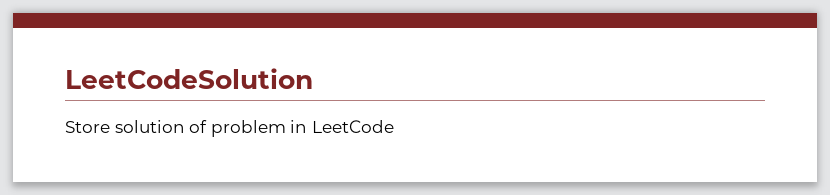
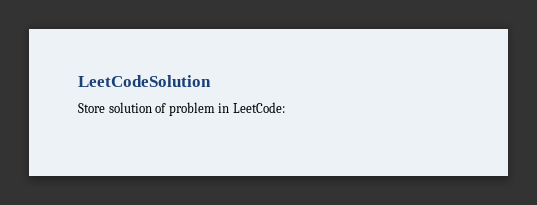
- Store solution of problem in LeetCode
+ Store solution of problem in LeetCode:

